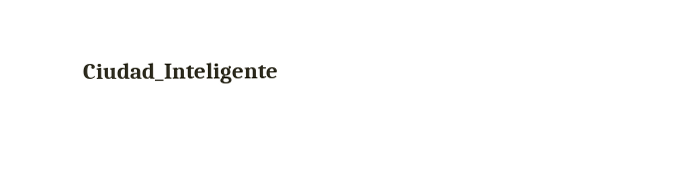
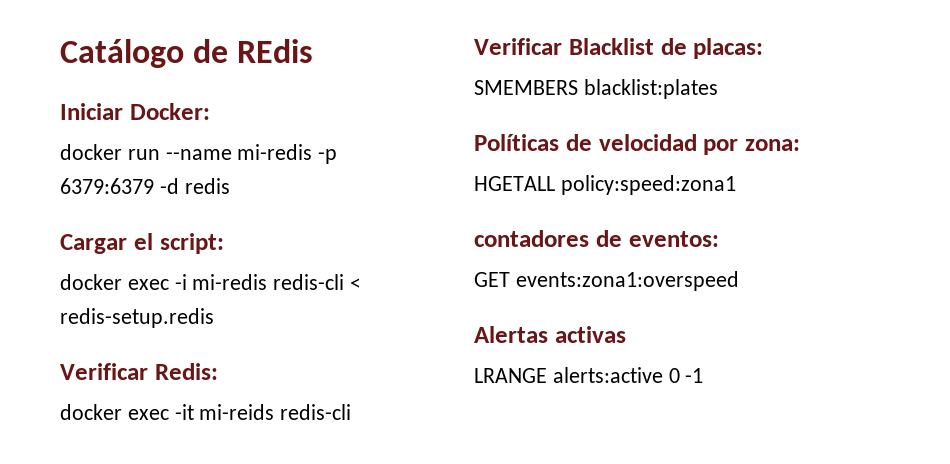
- Ciudad_Inteligente
+ Catálogo de REdis
+ Iniciar Docker:
+ docker run --name mi-redis -p 6379:6379 -d redis
+ Cargar el script:
+ docker exec -i mi-redis redis-cli < redis-setup.redis
+ Verificar Redis:
+ docker exec -it mi-reids redis-cli
+ Verificar Blacklist de placas:
+ SMEMBERS blacklist:plates
+ Políticas de velocidad por zona:
+ HGETALL policy:speed:zona1
+ contadores de eventos:
+ GET events:zona1:overspeed
+ Alertas activas
+ LRANGE alerts:active 0 -1

